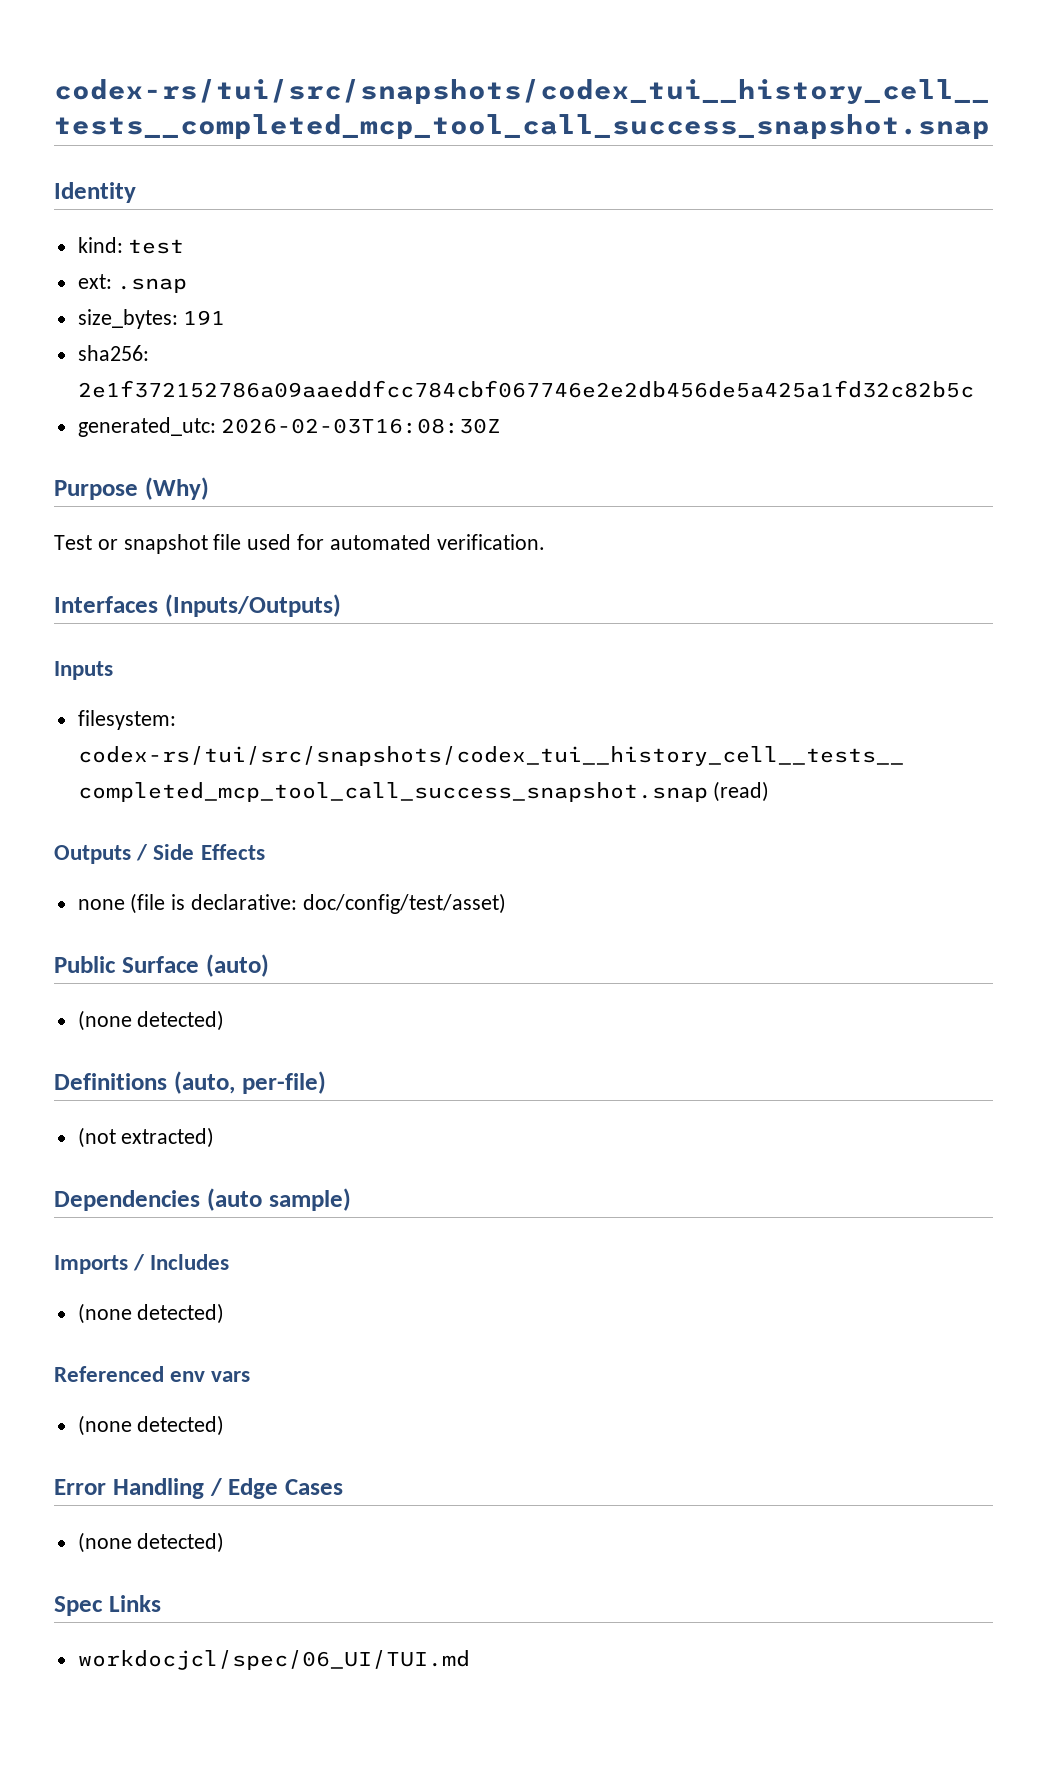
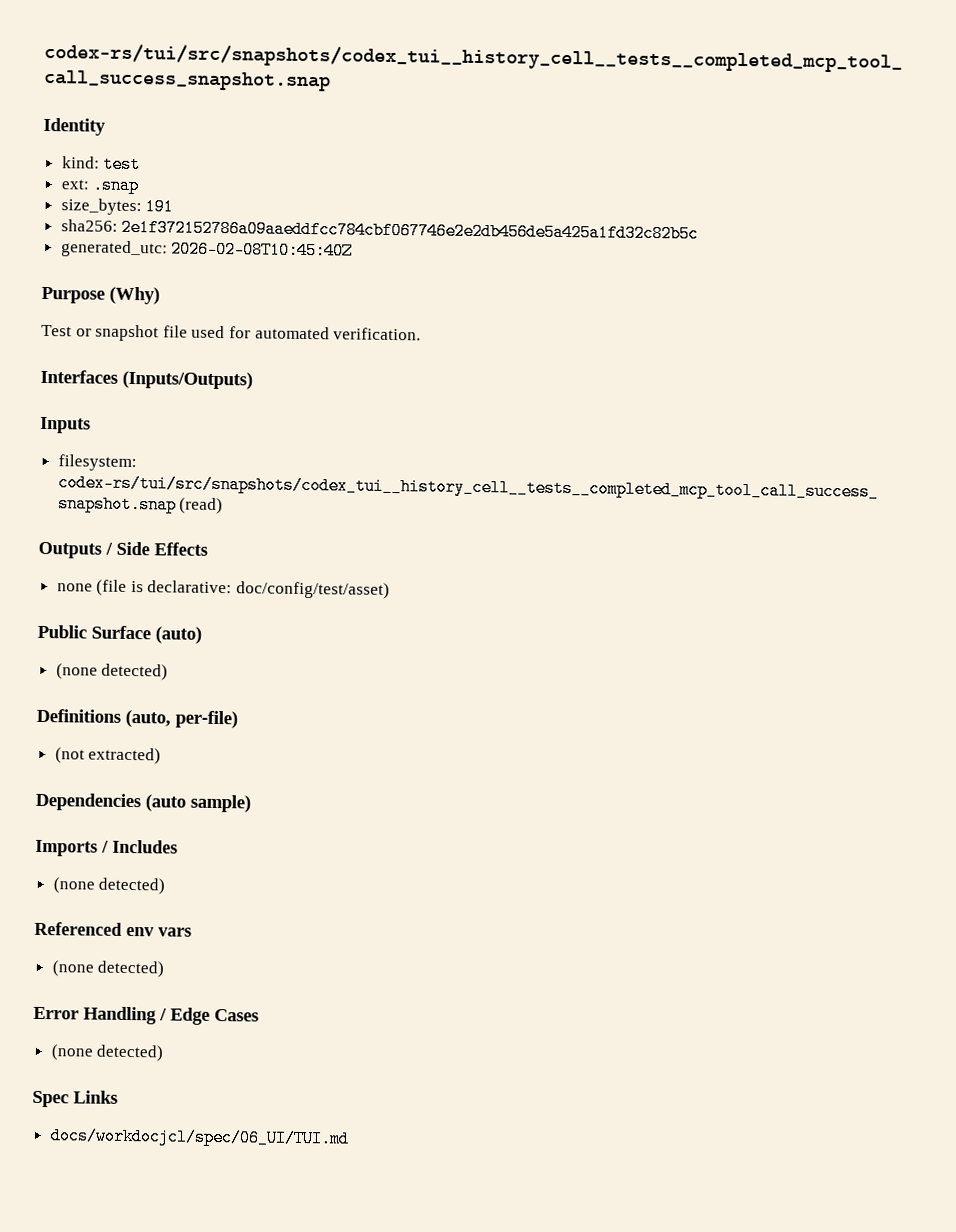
- generated_utc: 2026-02-03T16:08:30Z
+ generated_utc: 2026-02-08T10:45:40Z
- workdocjcl/spec/06_UI/TUI.md
+ docs/workdocjcl/spec/06_UI/TUI.md

